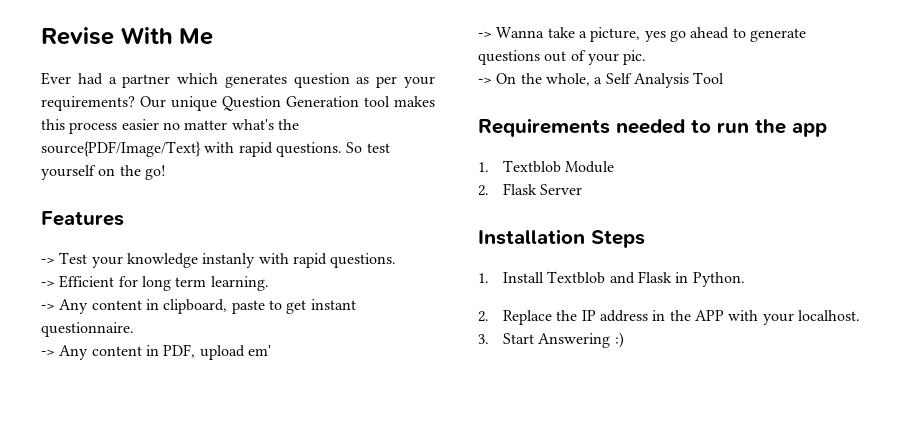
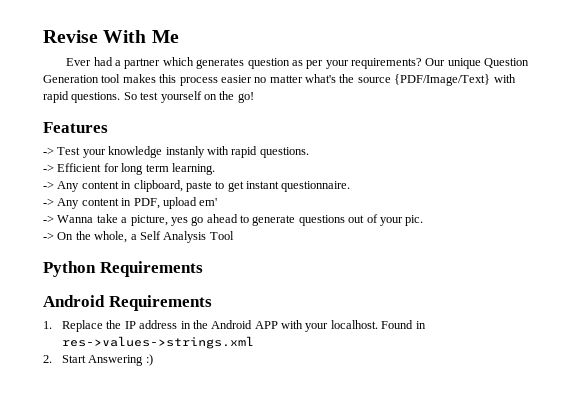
- Our unique Question Generation tool makes this process easier no matter what's the source{PDF/Image/Text} with rapid questions.
+ Our unique Question Generation tool makes this process easier no matter what's the source {PDF/Image/Text} with rapid questions.
- Requirements needed to run the app
- 1. Textblob Module
- 2. Flask Server
- Installation Steps
- 1. Install Textblob and Flask in Python.
- 2. Replace the IP address in the APP with your localhost.
- 3. Start Answering :)
+ Python Requirements
+ Android Requirements
+ 1. Replace the IP address in the Android APP with your localhost. Found in res->values->strings.xml
+ 2. Start Answering :)

